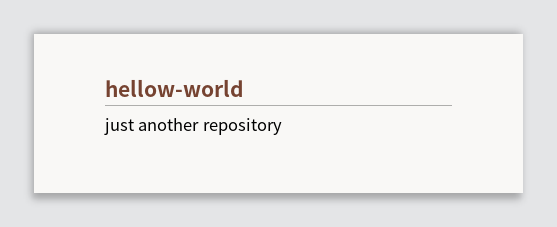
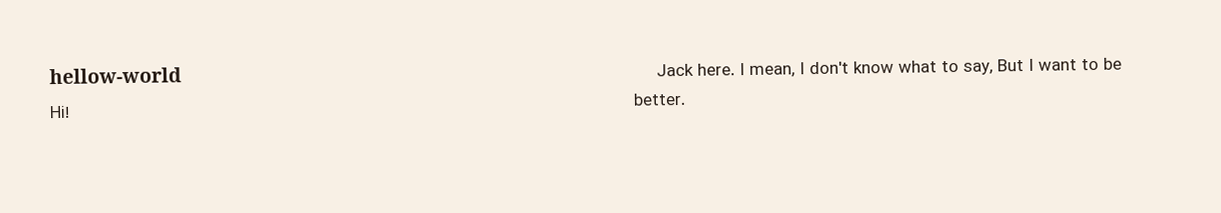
- just another repository
+ Hi!
+ Jack here. I mean, I don't know what to say, But I want to be better.

